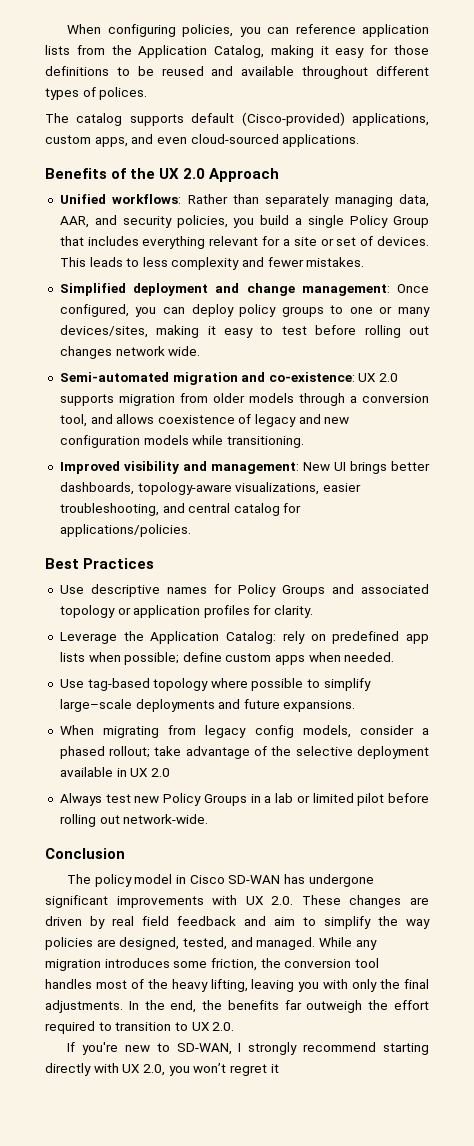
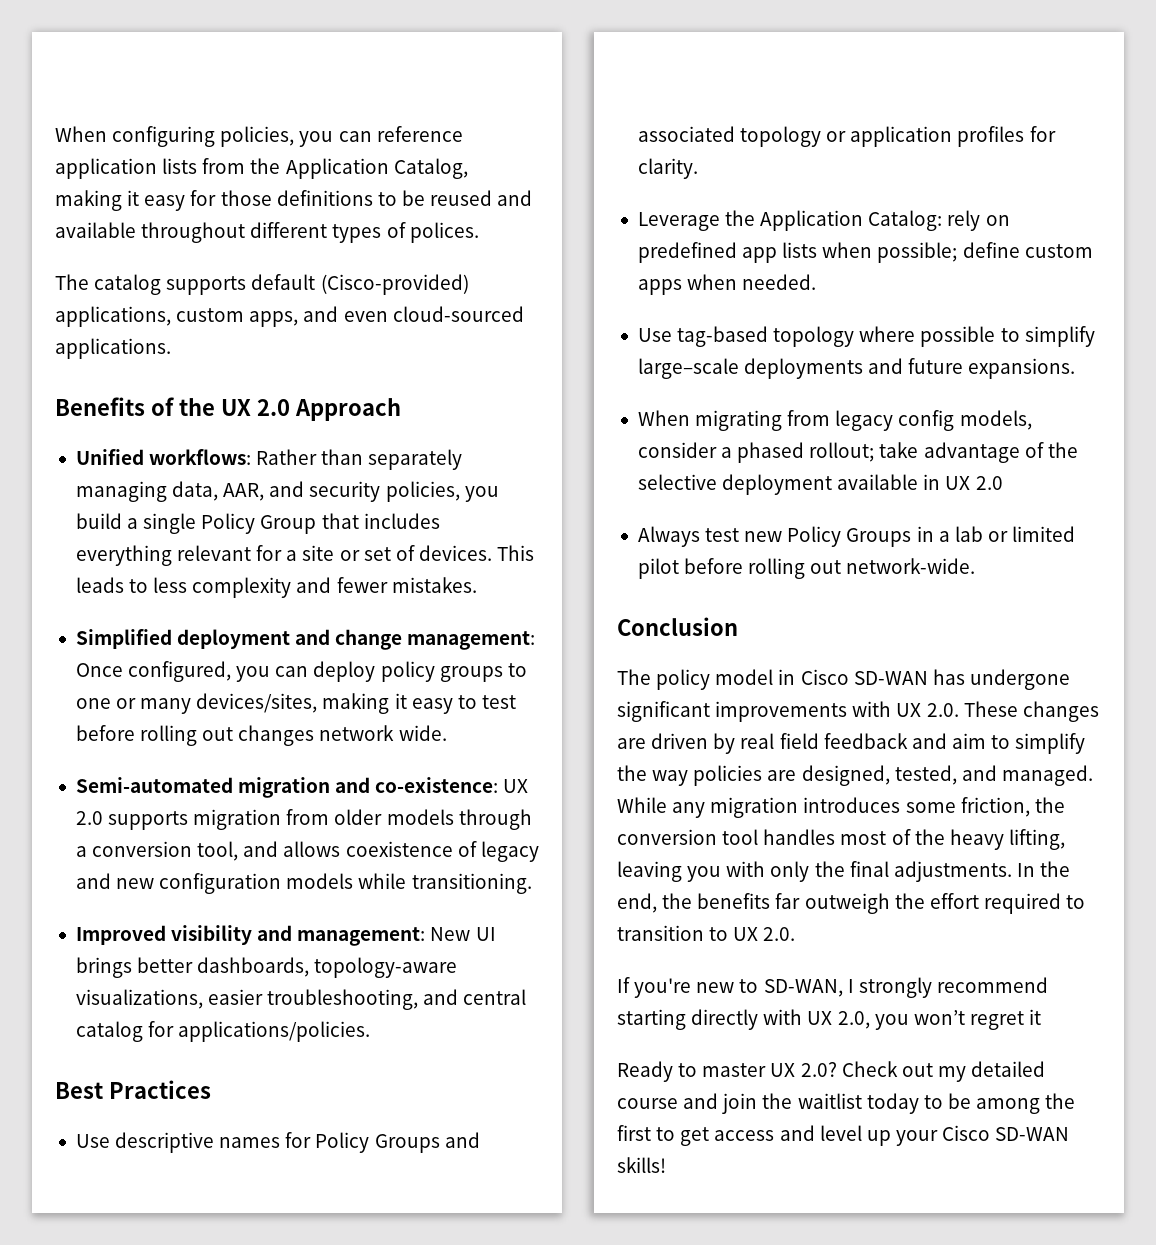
+ Ready to master UX 2.0? Check out my detailed course and join the waitlist today to be among the first to get access and level up your Cisco SD-WAN skills!

